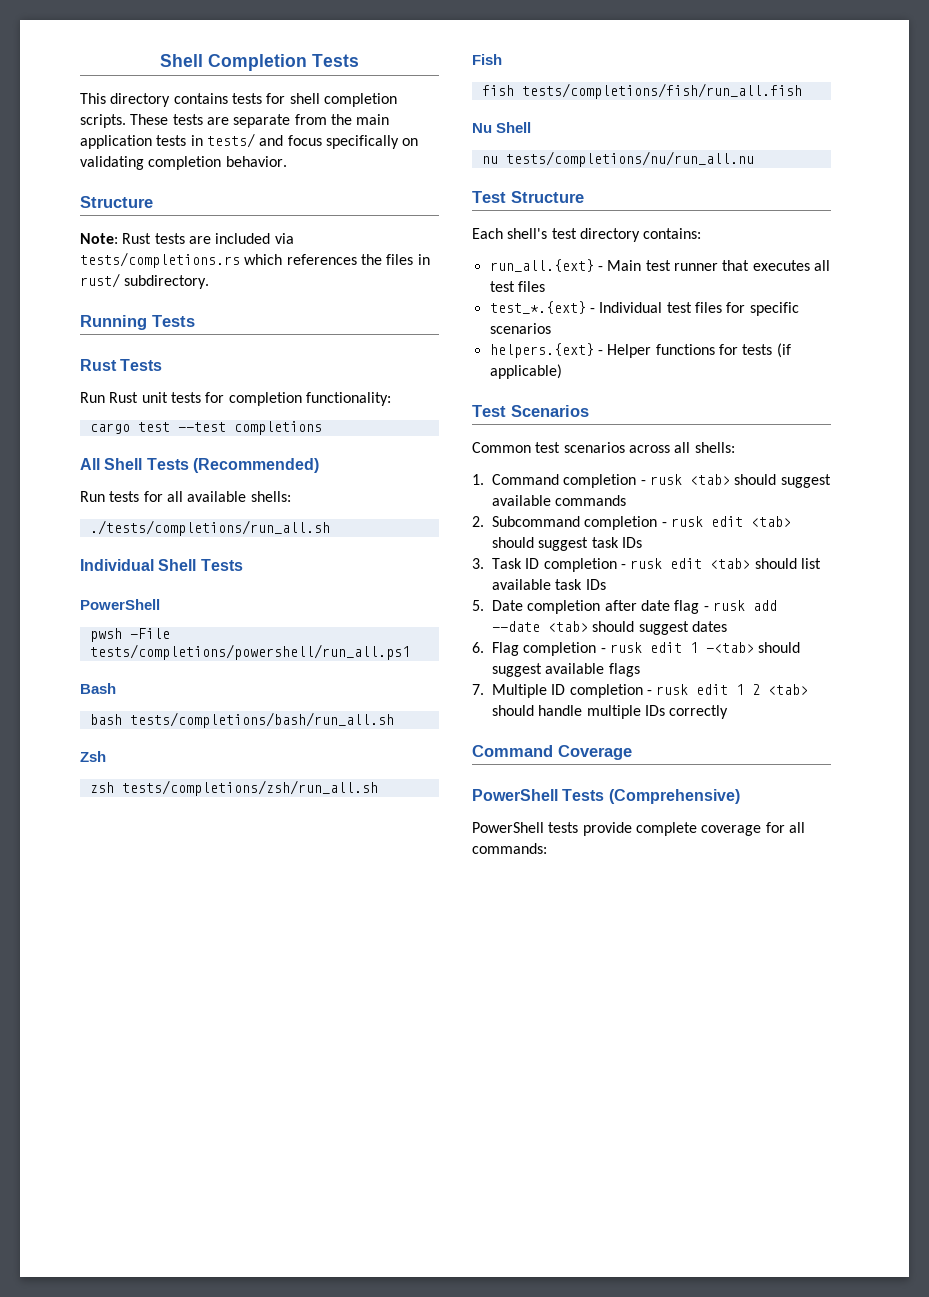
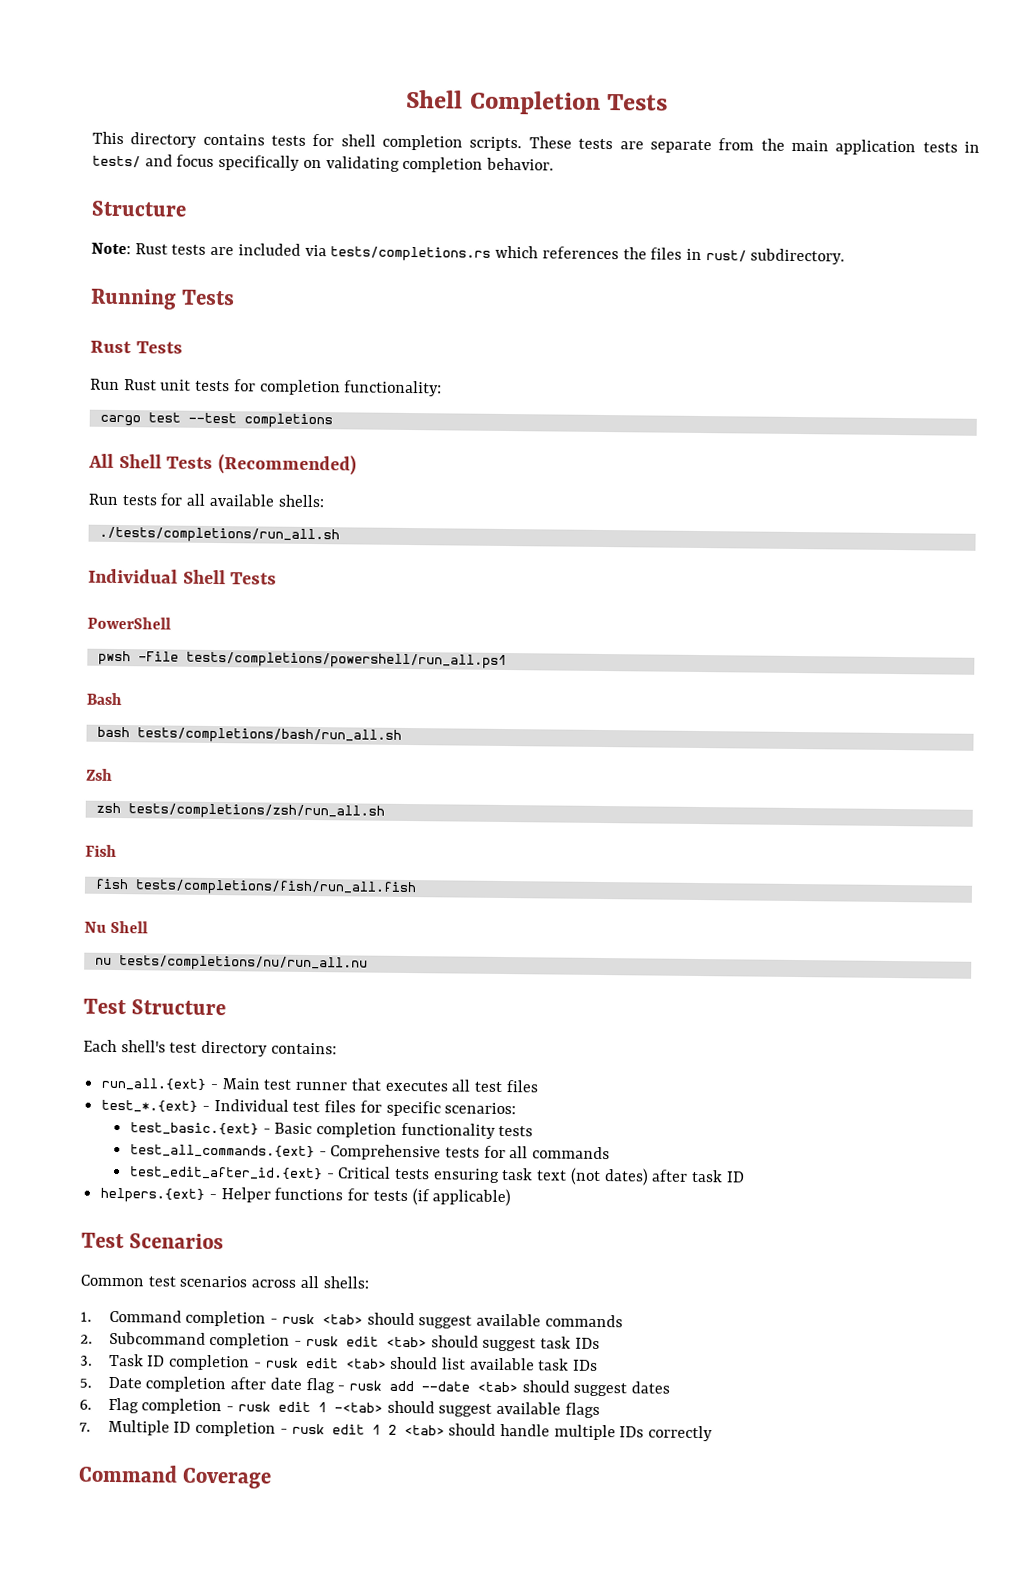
- test_*.{ext} - Individual test files for specific scenarios
+ test_*.{ext} - Individual test files for specific scenarios:
+ test_basic.{ext} - Basic completion functionality tests
+ test_all_commands.{ext} - Comprehensive tests for all commands
+ test_edit_after_id.{ext} - Critical tests ensuring task text (not dates) after task ID
- PowerShell Tests (Comprehensive)
- PowerShell tests provide complete coverage for all commands:

